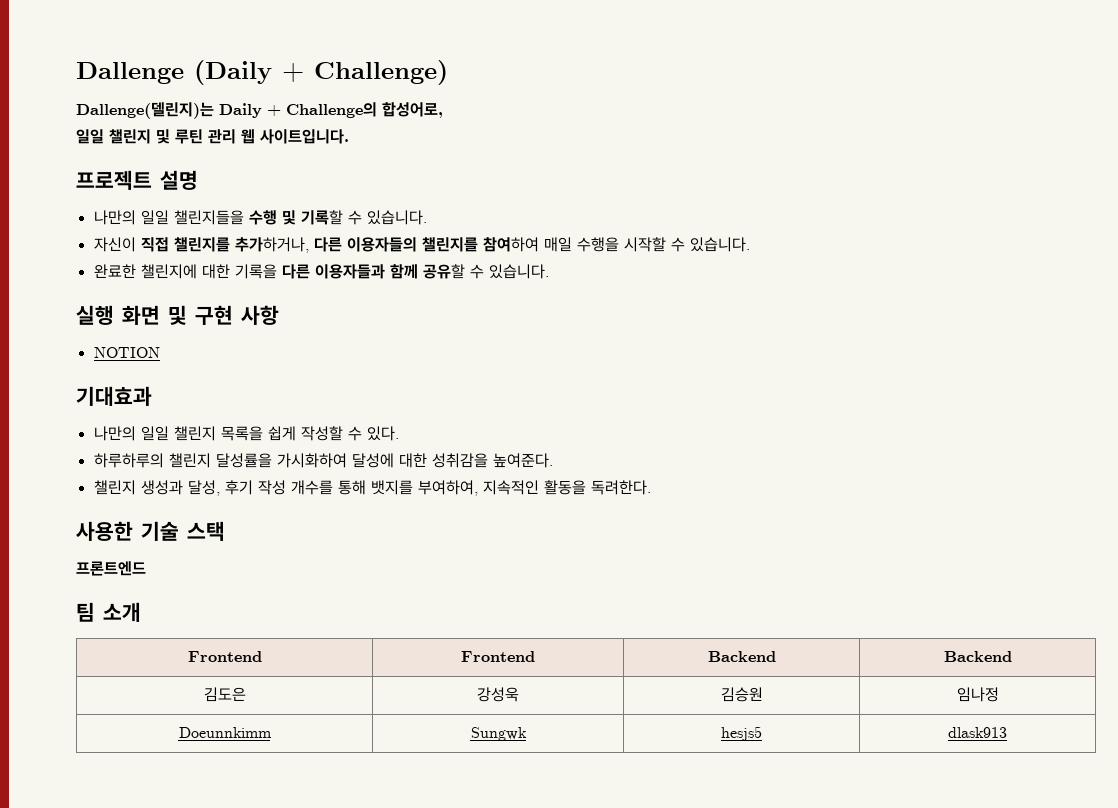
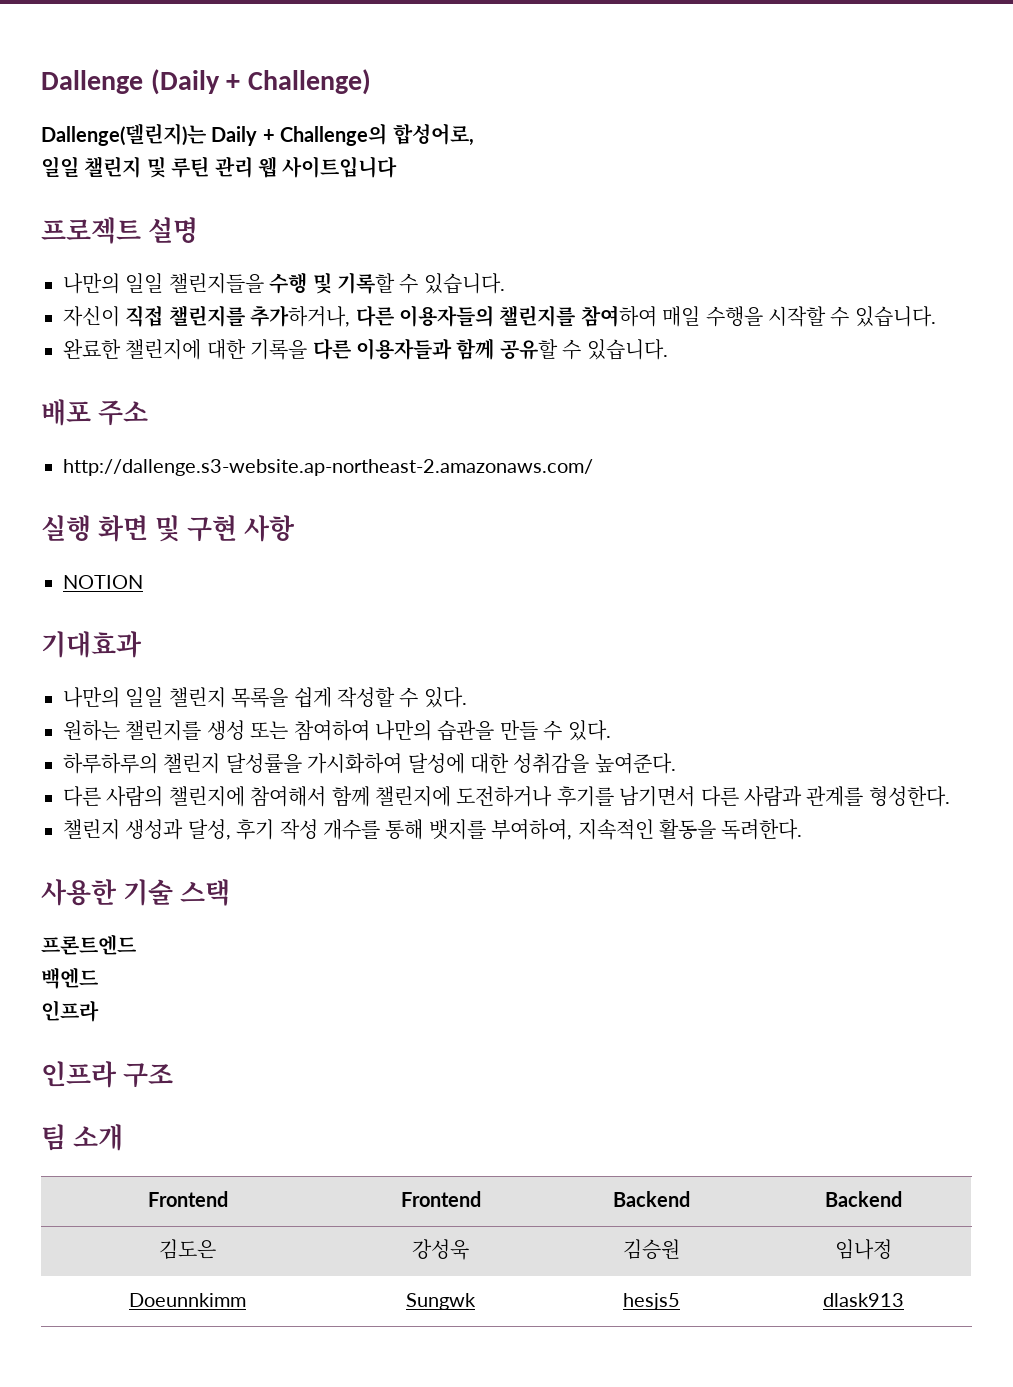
- 일일 챌린지 및 루틴 관리 웹 사이트입니다.
+ 일일 챌린지 및 루틴 관리 웹 사이트입니다
+ 배포 주소
+ http://dallenge.s3-website.ap-northeast-2.amazonaws.com/
+ 원하는 챌린지를 생성 또는 참여하여 나만의 습관을 만들 수 있다.
+ 다른 사람의 챌린지에 참여해서 함께 챌린지에 도전하거나 후기를 남기면서 다른 사람과 관계를 형성한다.
+ 백엔드
+ 인프라
+ 인프라 구조

